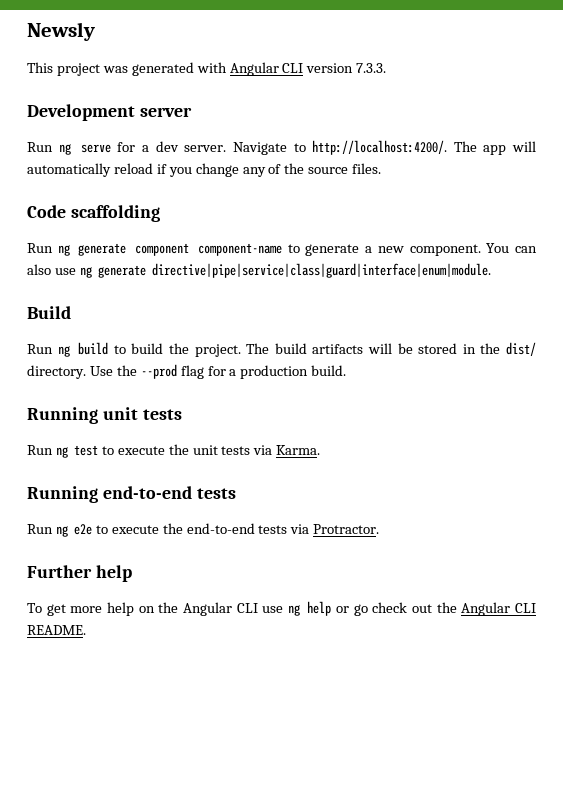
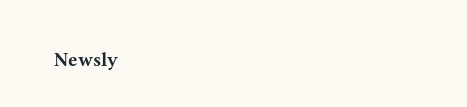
- This project was generated with Angular CLI version 7.3.3.
- Development server
- Run ng serve for a dev server. Navigate to http://localhost:4200/. The app will automatically reload if you change any of the source files.
- Code scaffolding
- Run ng generate component component-name to generate a new component. You can also use ng generate directive|pipe|service|class|guard|interface|enum|module.
- Build
- Run ng build to build the project. The build artifacts will be stored in the dist/ directory. Use the --prod flag for a production build.
- Running unit tests
- Run ng test to execute the unit tests via Karma.
- Running end-to-end tests
- Run ng e2e to execute the end-to-end tests via Protractor.
- Further help
- To get more help on the Angular CLI use ng help or go check out the Angular CLI README.

